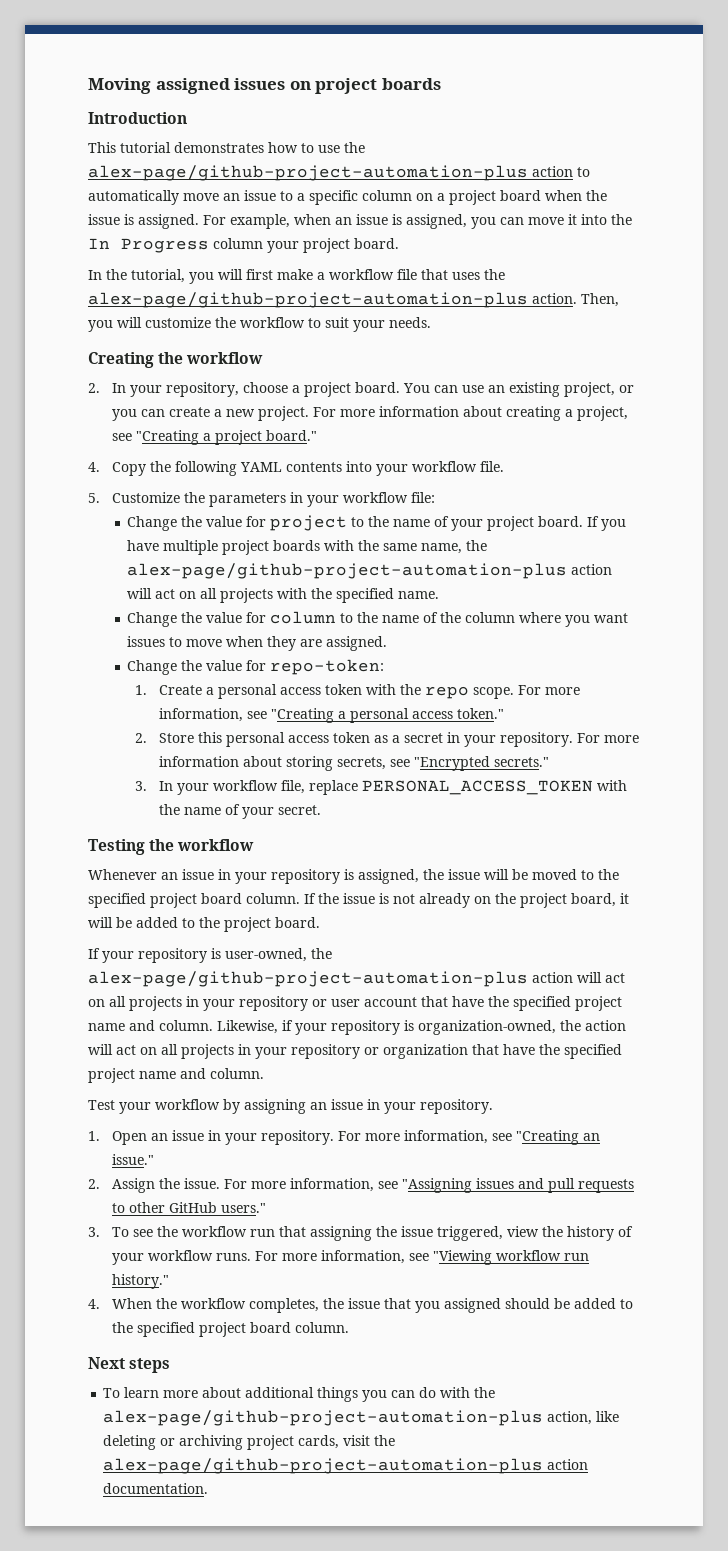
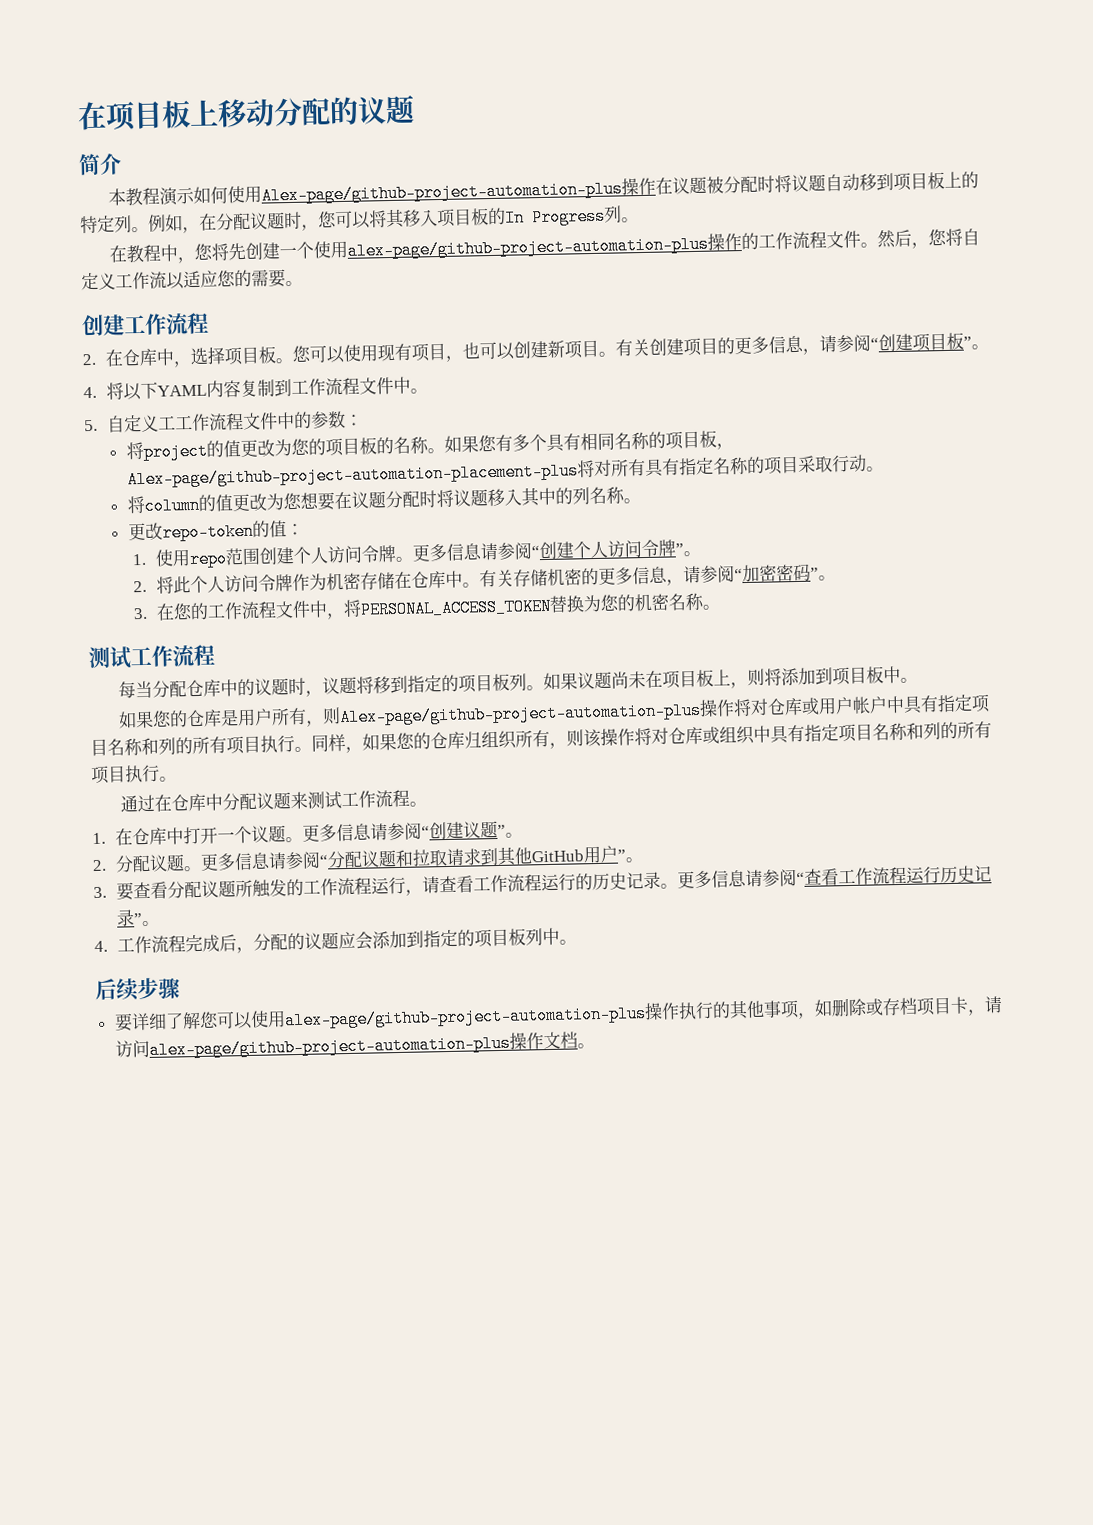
- Moving assigned issues on project boards
- Introduction
- This tutorial demonstrates how to use the alex-page/github-project-automation-plus action to automatically move an issue to a specific column on a project board when the issue is assigned. For example, when an issue is assigned, you can move it into the In Progress column your project board.
- In the tutorial, you will first make a workflow file that uses the alex-page/github-project-automation-plus action. Then, you will customize the workflow to suit your needs.
- Creating the workflow
- 2. In your repository, choose a project board. You can use an existing project, or you can create a new project. For more information about creating a project, see "Creating a project board."
- 4. Copy the following YAML contents into your workflow file.
- 5. Customize the parameters in your workflow file:
- Change the value for project to the name of your project board. If you have multiple project boards with the same name, the alex-page/github-project-automation-plus action will act on all projects with the specified name.
- Change the value for column to the name of the column where you want issues to move when they are assigned.
- Change the value for repo-token:
- 1. Create a personal access token with the repo scope. For more information, see "Creating a personal access token."
- 2. Store this personal access token as a secret in your repository. For more information about storing secrets, see "Encrypted secrets."
- 3. In your workflow file, replace PERSONAL_ACCESS_TOKEN with the name of your secret.
- Testing the workflow
- Whenever an issue in your repository is assigned, the issue will be moved to the specified project board column. If the issue is not already on the project board, it will be added to the project board.
- If your repository is user-owned, the alex-page/github-project-automation-plus action will act on all projects in your repository or user account that have the specified project name and column. Likewise, if your repository is organization-owned, the action will act on all projects in your repository or organization that have the specified project name and column.
- Test your workflow by assigning an issue in your repository.
- 1. Open an issue in your repository. For more information, see "Creating an issue."
- 2. Assign the issue. For more information, see "Assigning issues and pull requests to other GitHub users."
- 3. To see the workflow run that assigning the issue triggered, view the history of your workflow runs. For more information, see "Viewing workflow run history."
- 4. When the workflow completes, the issue that you assigned should be added to the specified project board column.
- Next steps
- To learn more about additional things you can do with the alex-page/github-project-automation-plus action, like deleting or archiving project cards, visit the alex-page/github-project-automation-plus action documentation.
+ 在项目板上移动分配的议题
+ 简介
+ 本教程演示如何使用Alex-page/github-project-automation-plus操作在议题被分配时将议题自动移到项目板上的特定列。例如，在分配议题时，您可以将其移入项目板的In Progress列。
+ 在教程中，您将先创建一个使用alex-page/github-project-automation-plus操作的工作流程文件。然后，您将自定义工作流以适应您的需要。
+ 创建工作流程
+ 2.在仓库中，选择项目板。您可以使用现有项目，也可以创建新项目。有关创建项目的更多信息，请参阅“创建项目板”。
+ 4.将以下YAML内容复制到工作流程文件中。
+ 5.自定义工工作流程文件中的参数：
+ 将project的值更改为您的项目板的名称。如果您有多个具有相同名称的项目板，Alex-page/github-project-automation-placement-plus将对所有具有指定名称的项目采取行动。
+ 将column的值更改为您想要在议题分配时将议题移入其中的列名称。
+ 更改repo-token的值：
+ 1.使用repo范围创建个人访问令牌。更多信息请参阅“创建个人访问令牌”。
+ 2.将此个人访问令牌作为机密存储在仓库中。有关存储机密的更多信息，请参阅“加密密码”。
+ 3.在您的工作流程文件中，将PERSONAL_ACCESS_TOKEN替换为您的机密名称。
+ 测试工作流程
+ 每当分配仓库中的议题时，议题将移到指定的项目板列。如果议题尚未在项目板上，则将添加到项目板中。
+ 如果您的仓库是用户所有，则Alex-page/github-project-automation-plus操作将对仓库或用户帐户中具有指定项目名称和列的所有项目执行。同样，如果您的仓库归组织所有，则该操作将对仓库或组织中具有指定项目名称和列的所有项目执行。
+ 通过在仓库中分配议题来测试工作流程。
+ 1.在仓库中打开一个议题。更多信息请参阅“创建议题”。
+ 2.分配议题。更多信息请参阅“分配议题和拉取请求到其他GitHub用户”。
+ 3.要查看分配议题所触发的工作流程运行，请查看工作流程运行的历史记录。更多信息请参阅“查看工作流程运行历史记录”。
+ 4.工作流程完成后，分配的议题应会添加到指定的项目板列中。
+ 后续步骤
+ 要详细了解您可以使用alex-page/github-project-automation-plus操作执行的其他事项，如删除或存档项目卡，请访问alex-page/github-project-automation-plus操作文档。

